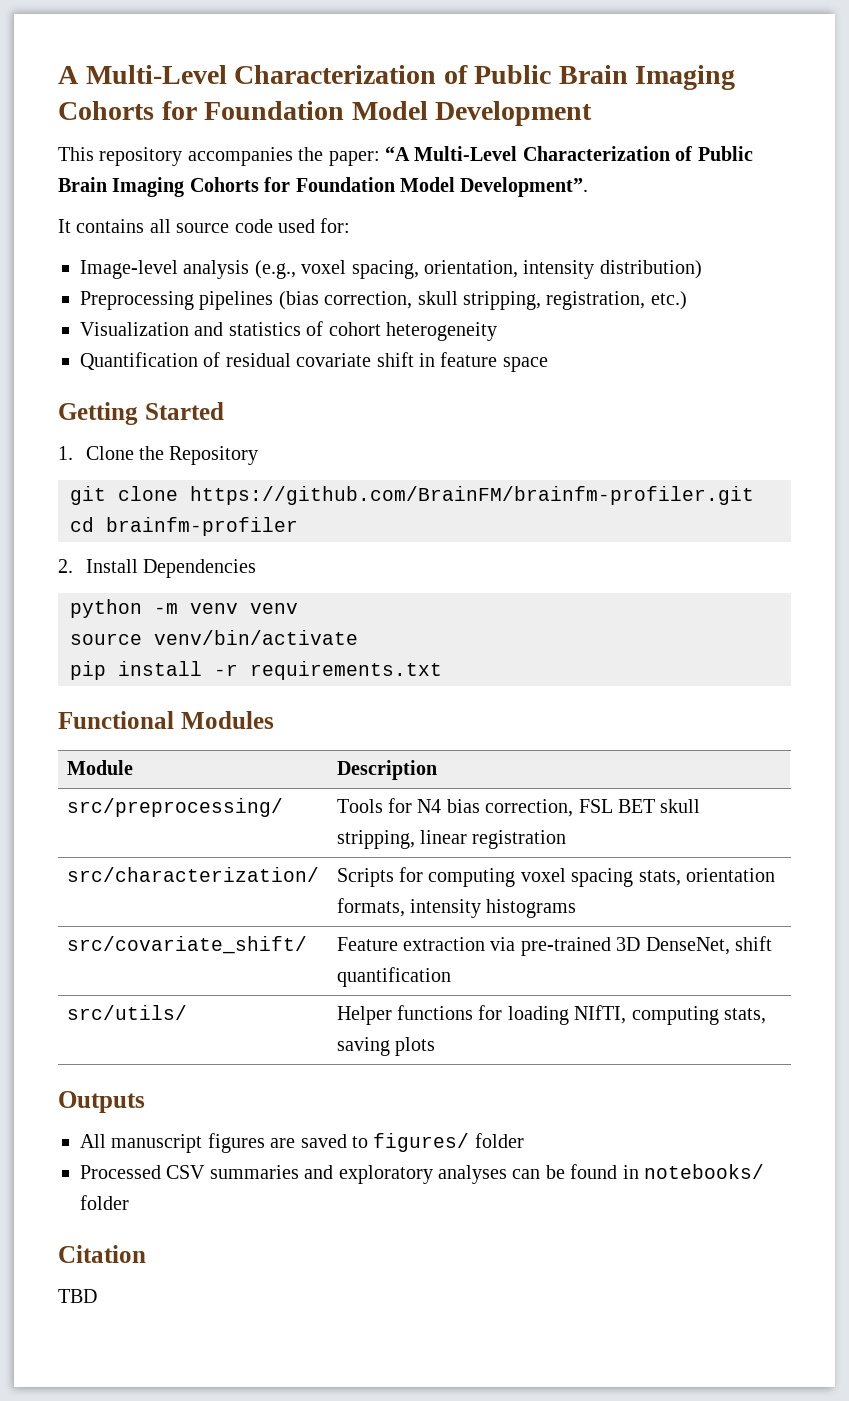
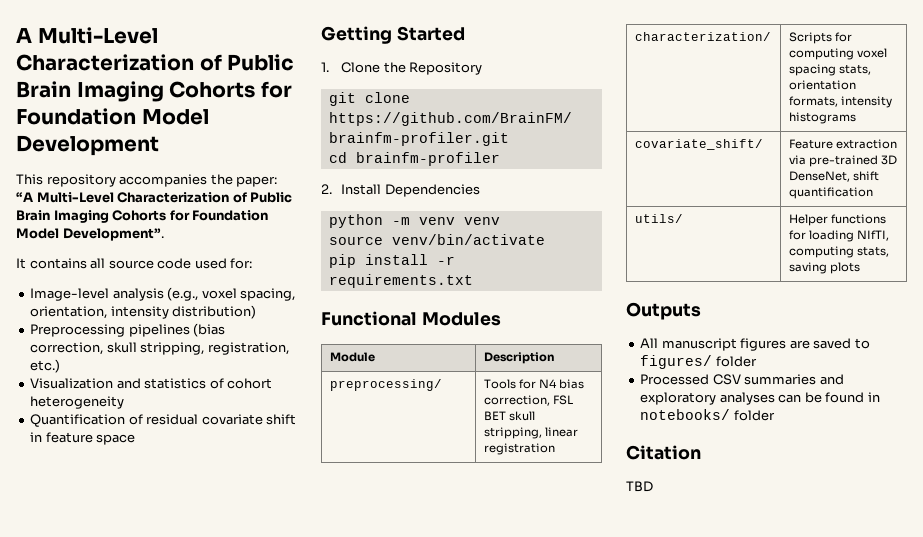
- src/preprocessing/ | Tools for N4 bias correction, FSL BET skull stripping, linear registration
+ preprocessing/ | Tools for N4 bias correction, FSL BET skull stripping, linear registration
- src/characterization/ | Scripts for computing voxel spacing stats, orientation formats, intensity histograms
+ characterization/ | Scripts for computing voxel spacing stats, orientation formats, intensity histograms
- src/covariate_shift/ | Feature extraction via pre-trained 3D DenseNet, shift quantification
+ covariate_shift/ | Feature extraction via pre-trained 3D DenseNet, shift quantification
- src/utils/ | Helper functions for loading NIfTI, computing stats, saving plots
+ utils/ | Helper functions for loading NIfTI, computing stats, saving plots

